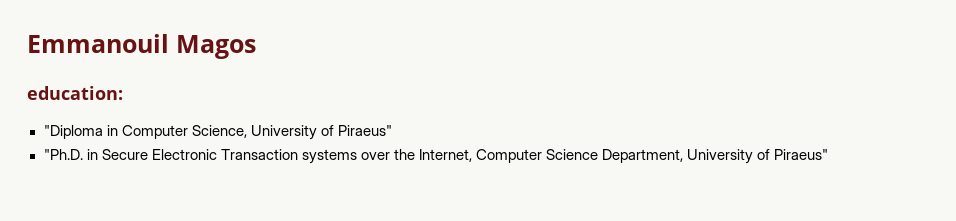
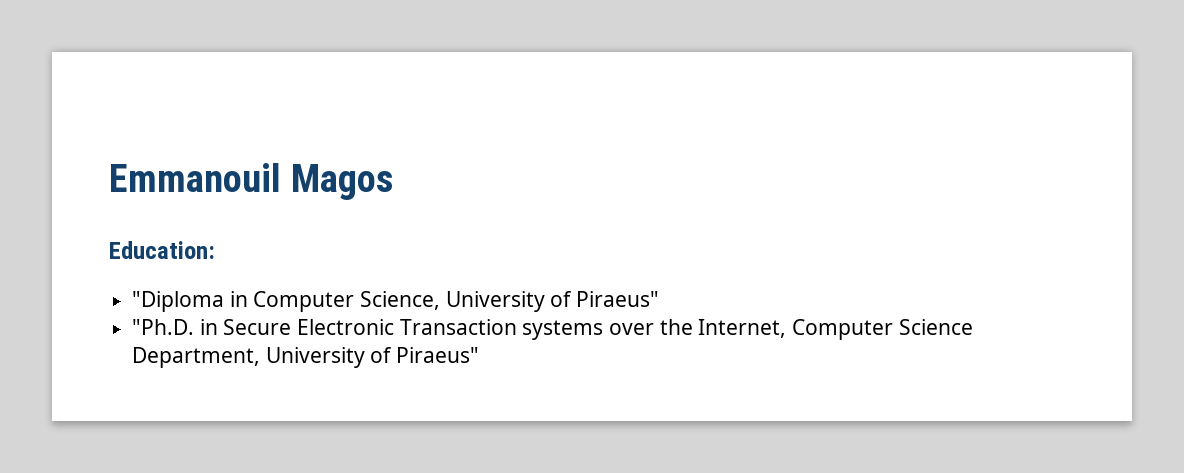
- education:
+ Education:

